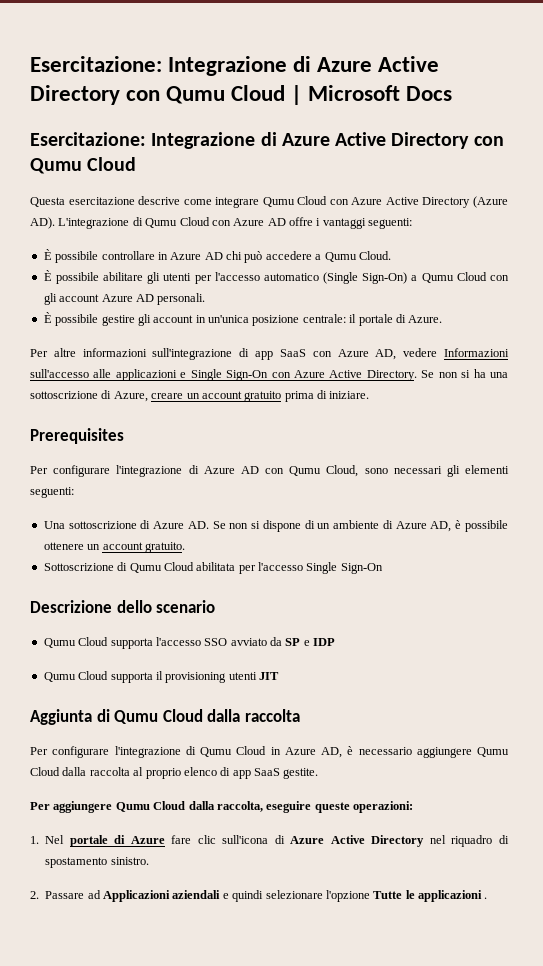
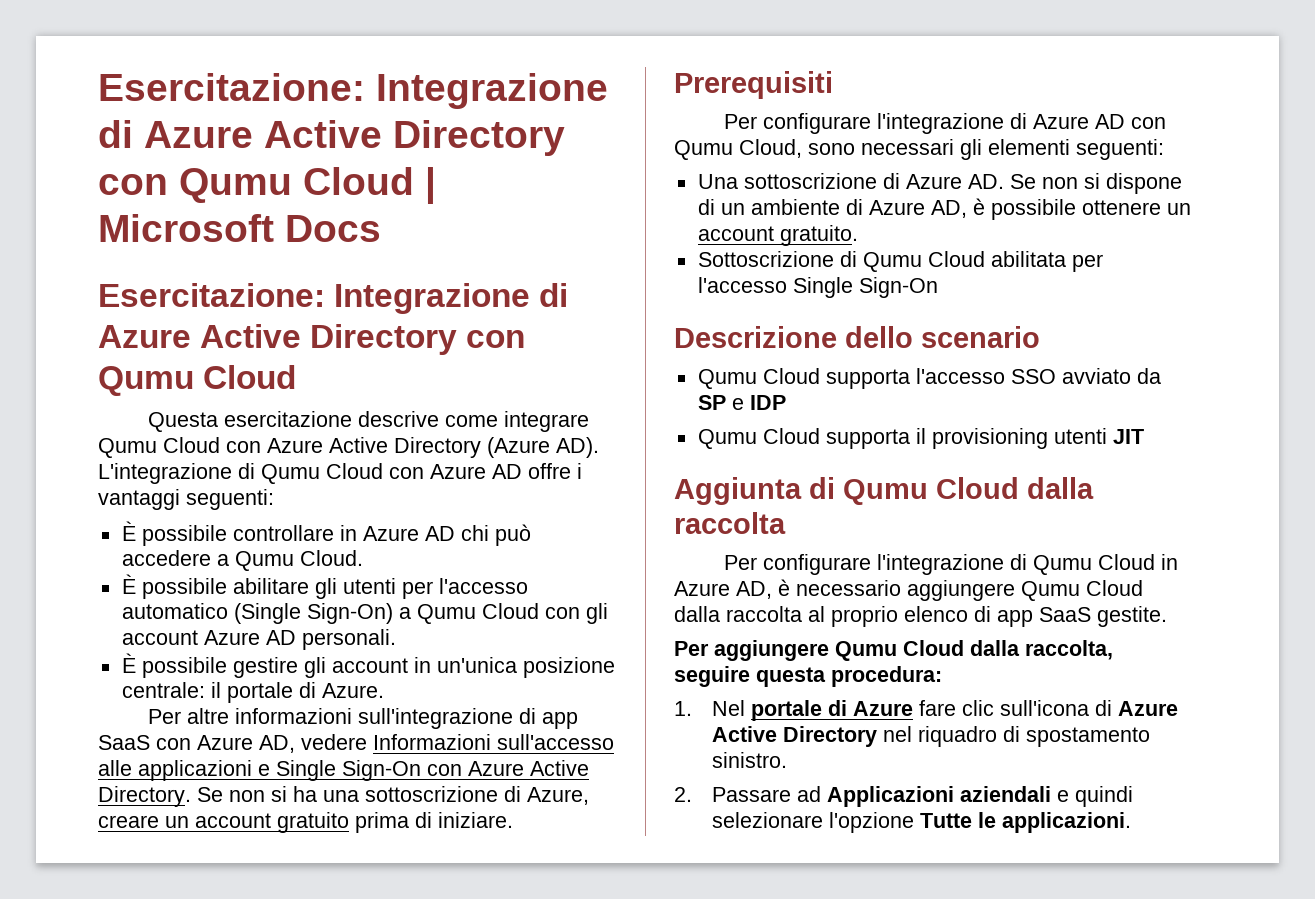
- Prerequisites
+ Prerequisiti
- Per aggiungere Qumu Cloud dalla raccolta, eseguire queste operazioni:
+ Per aggiungere Qumu Cloud dalla raccolta, seguire questa procedura:
- 2. Passare ad Applicazioni aziendali e quindi selezionare l'opzione Tutte le applicazioni .
+ 2. Passare ad Applicazioni aziendali e quindi selezionare l'opzione Tutte le applicazioni.

